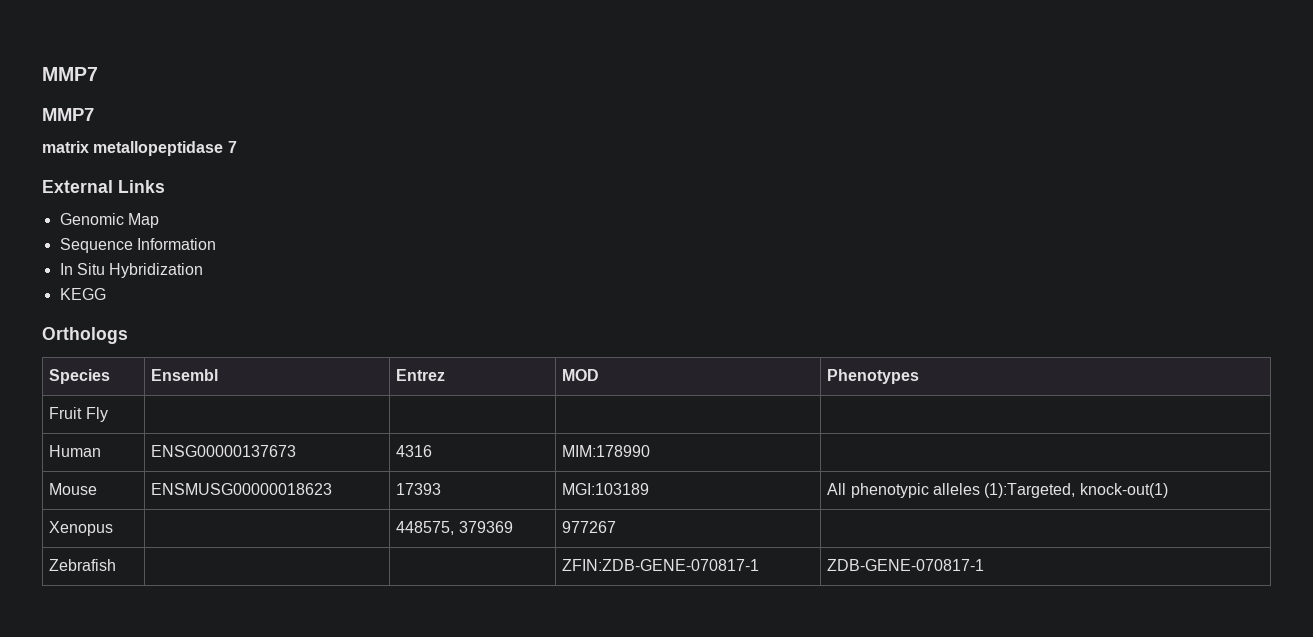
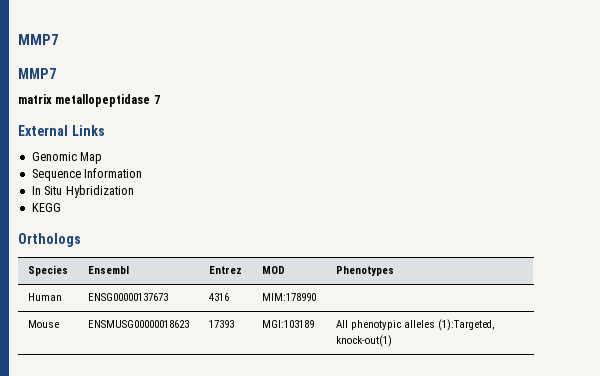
- Fruit Fly | | | |
- Xenopus | | 448575, 379369 | 977267 |
- Zebrafish | | | ZFIN:ZDB-GENE-070817-1 | ZDB-GENE-070817-1

